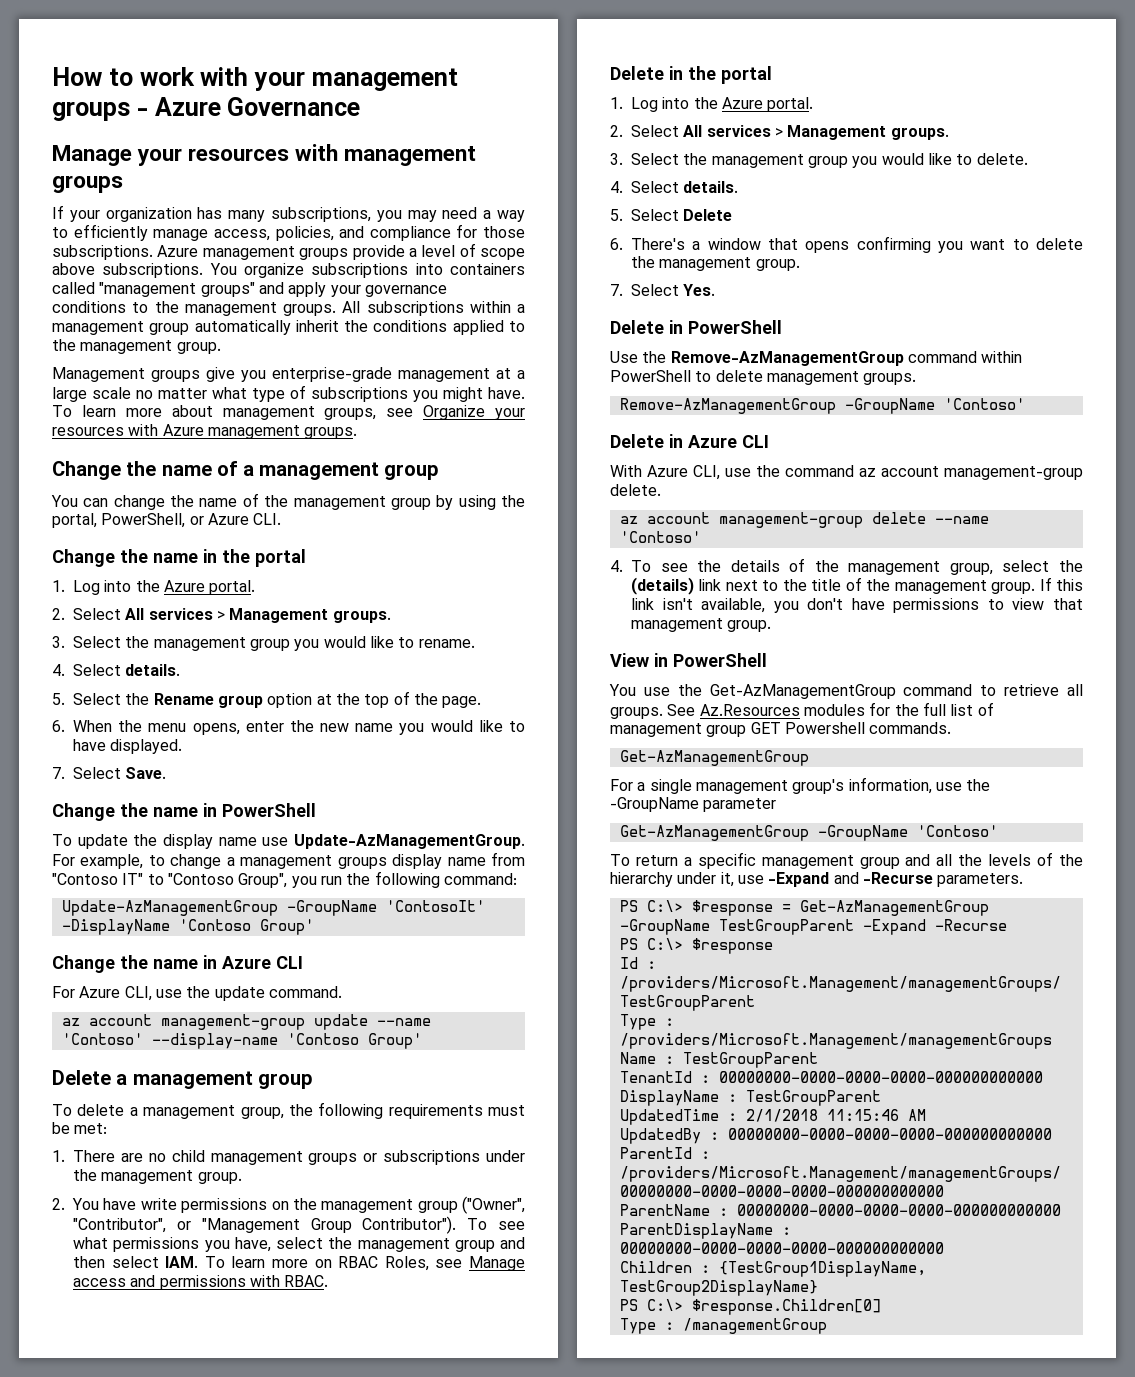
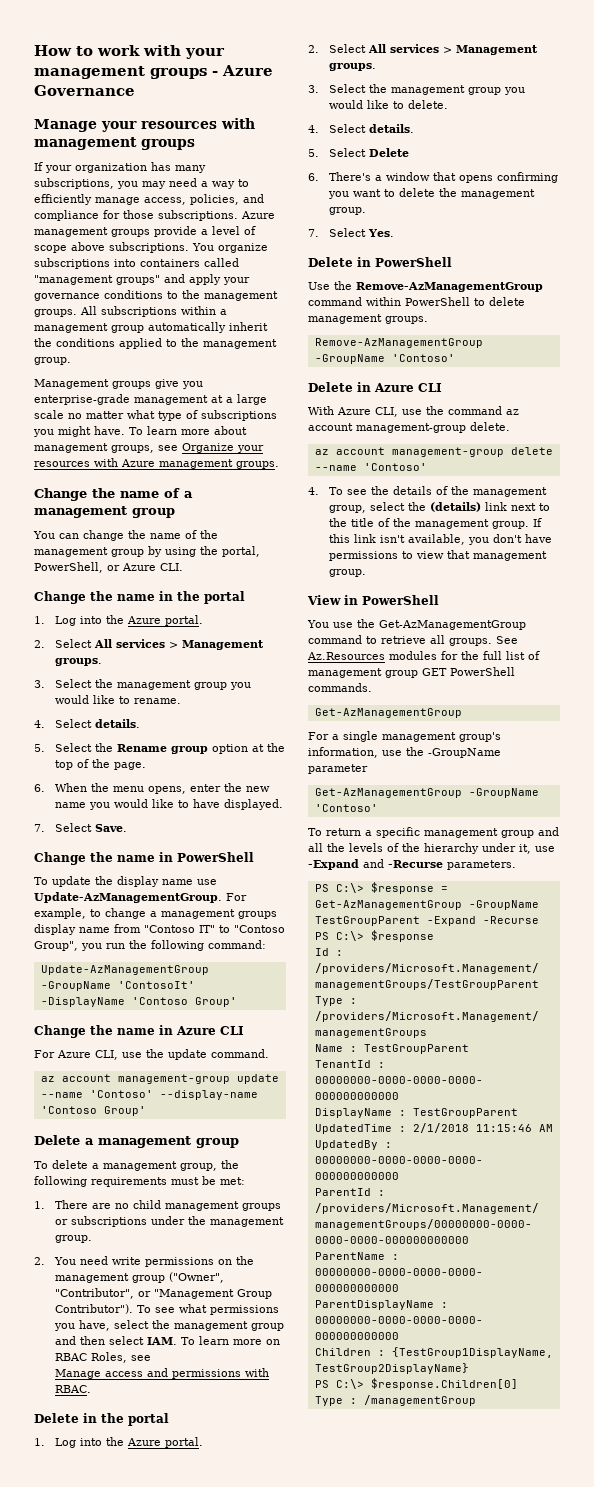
- 2. You have write permissions on the management group ("Owner", "Contributor", or "Management Group Contributor").
+ 2. You need write permissions on the management group ("Owner", "Contributor", or "Management Group Contributor").
- To see what permissions you have, select the management group and then select IAM. To learn more on RBAC Roles, see Manage access and permissions with RBAC.
+ To see what permissions you have, select the management group and then select IAM. To learn more on RBAC Roles, see
+ Manage access and permissions with RBAC.
- See Az.Resources modules for the full list of management group GET Powershell commands.
+ See Az.Resources modules for the full list of management group GET PowerShell commands.

